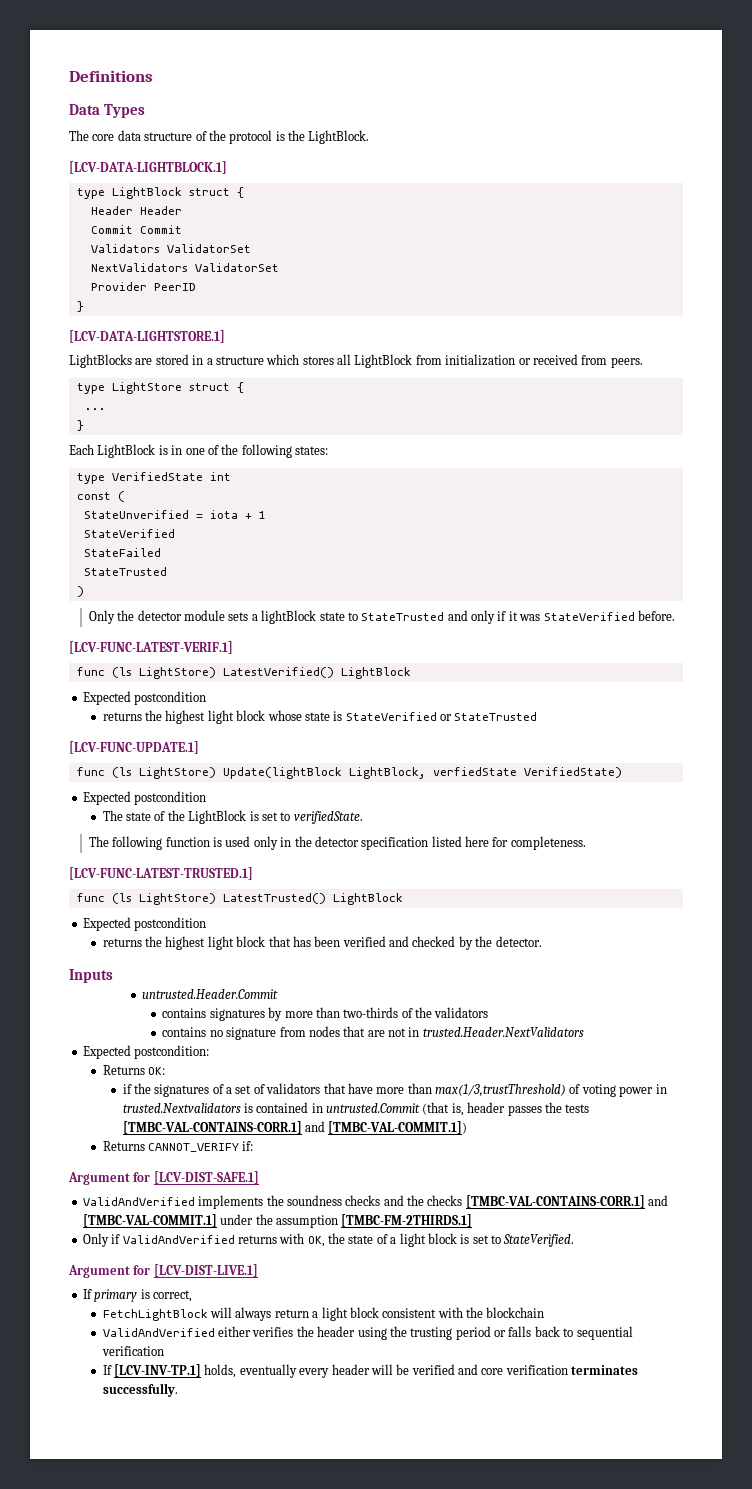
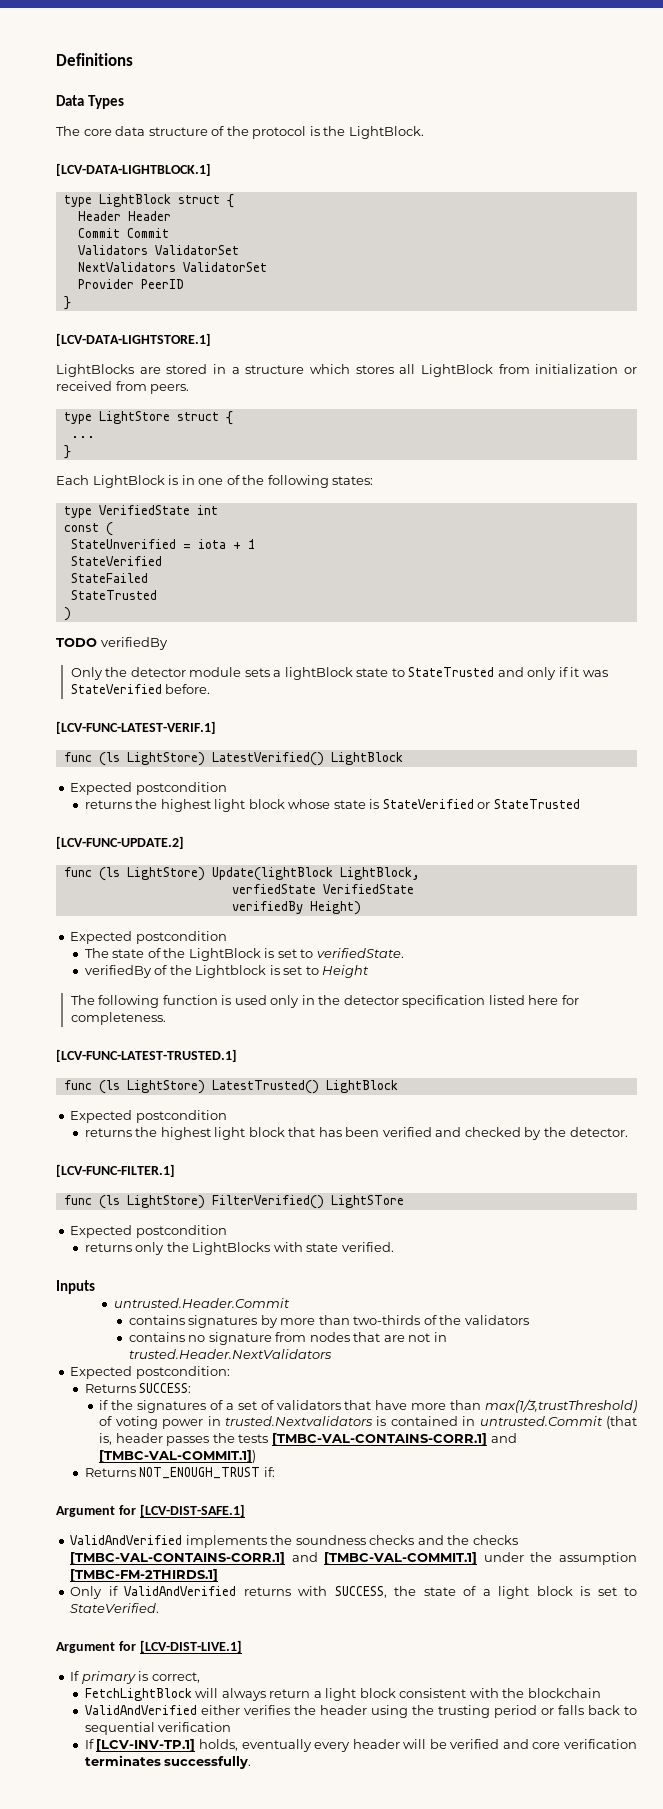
+ TODO verifiedBy
- [LCV-FUNC-UPDATE.1]
+ [LCV-FUNC-UPDATE.2]
- func (ls LightStore) Update(lightBlock LightBlock, verfiedState VerifiedState)
+ func (ls LightStore) Update(lightBlock LightBlock,
+ verfiedState VerifiedState
+ verifiedBy Height)
+ verifiedBy of the Lightblock is set to Height
+ [LCV-FUNC-FILTER.1]
+ func (ls LightStore) FilterVerified() LightSTore
+ Expected postcondition
+ returns only the LightBlocks with state verified.
- Returns OK:
+ Returns SUCCESS:
- Returns CANNOT_VERIFY if:
+ Returns NOT_ENOUGH_TRUST if:
- Only if ValidAndVerified returns with OK, the state of a light block is set to StateVerified.
+ Only if ValidAndVerified returns with SUCCESS, the state of a light block is set to StateVerified.

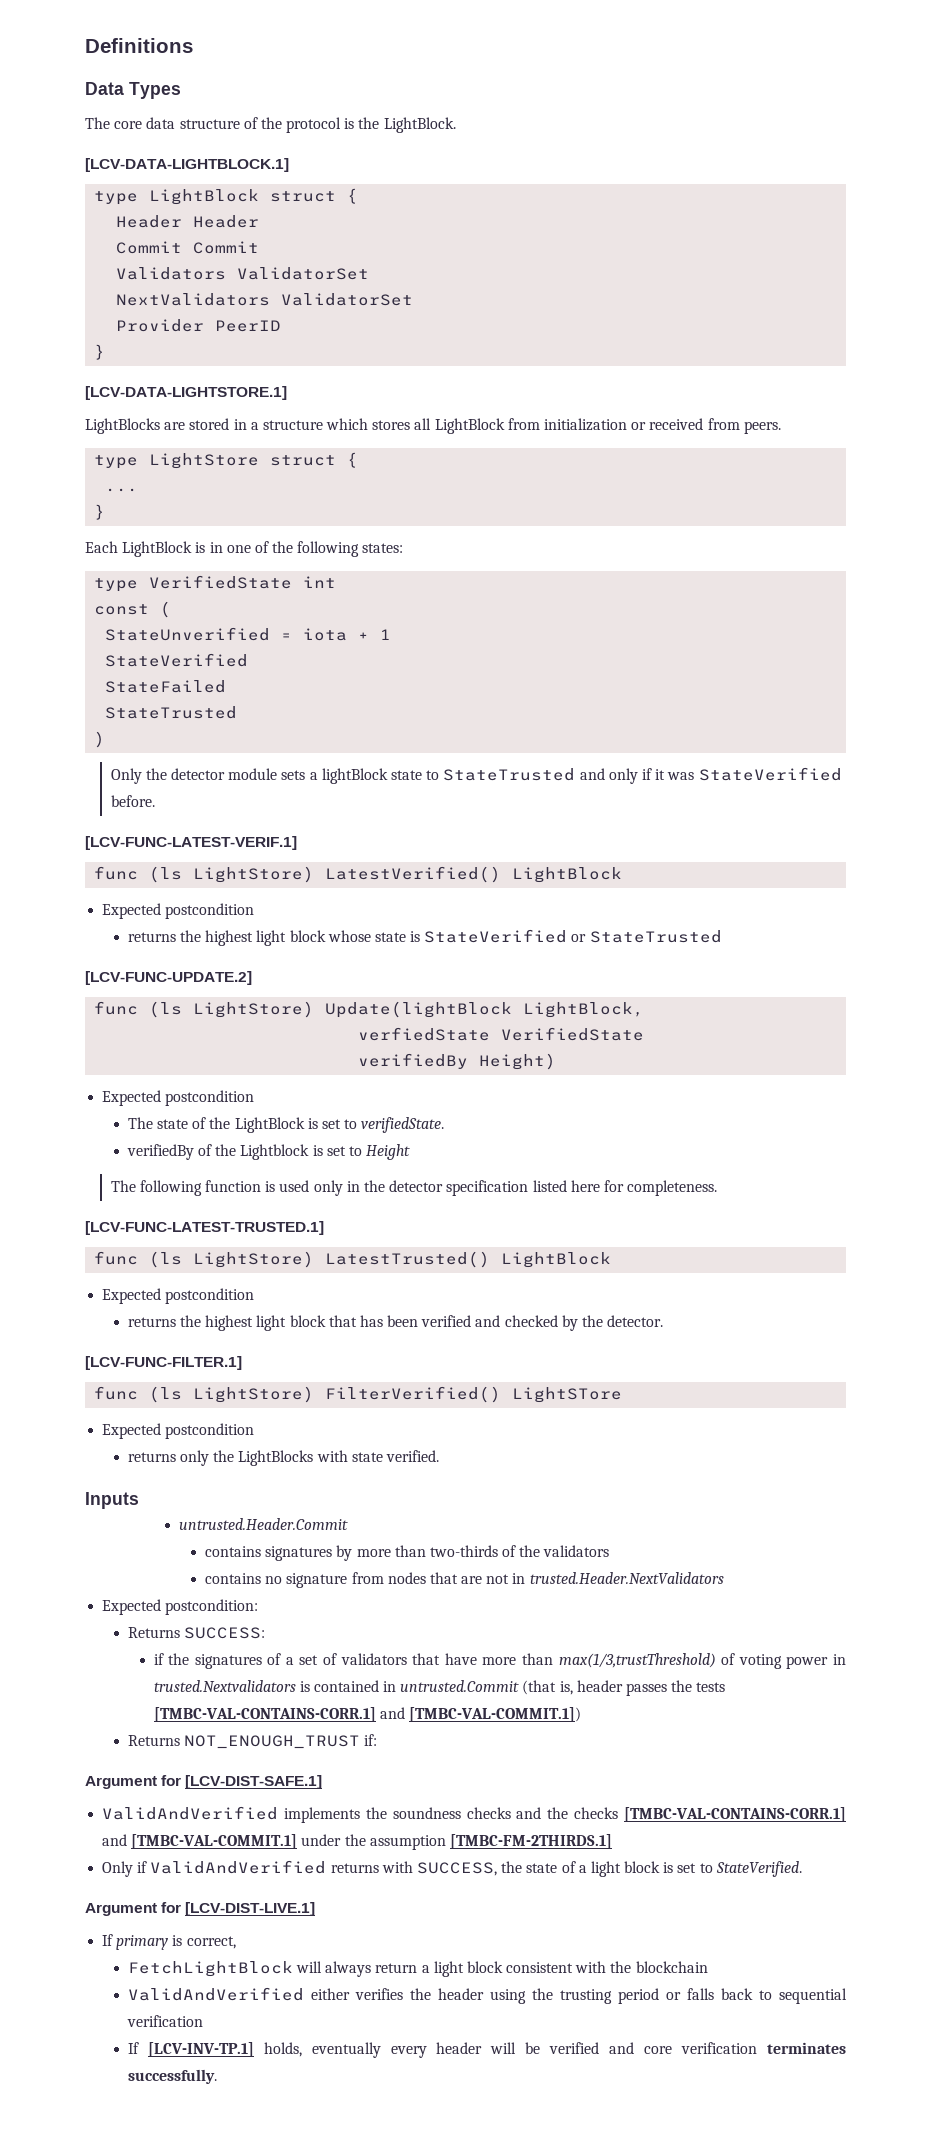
- TODO verifiedBy

